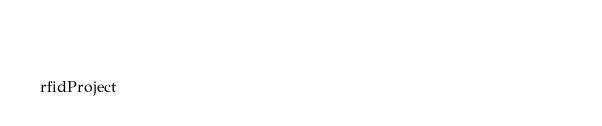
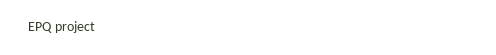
- rfidProject
+ EPQ project

